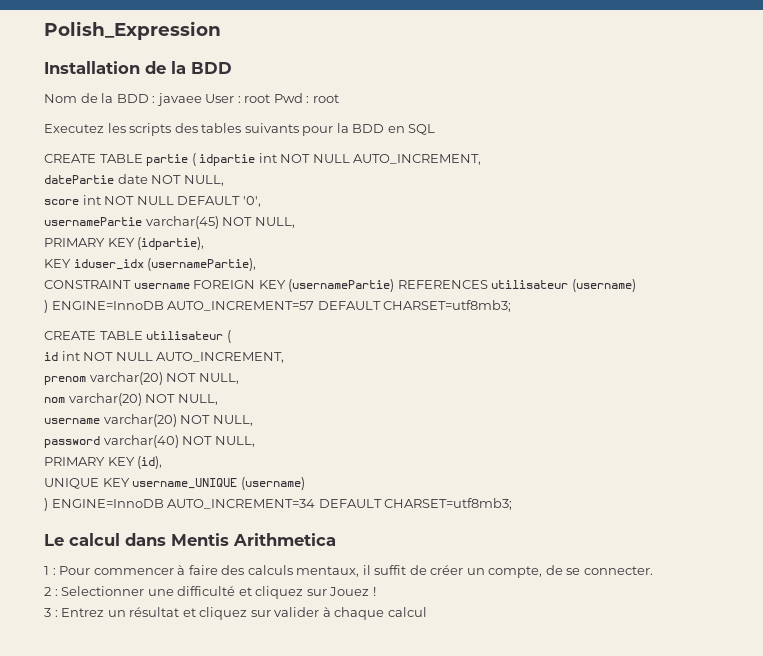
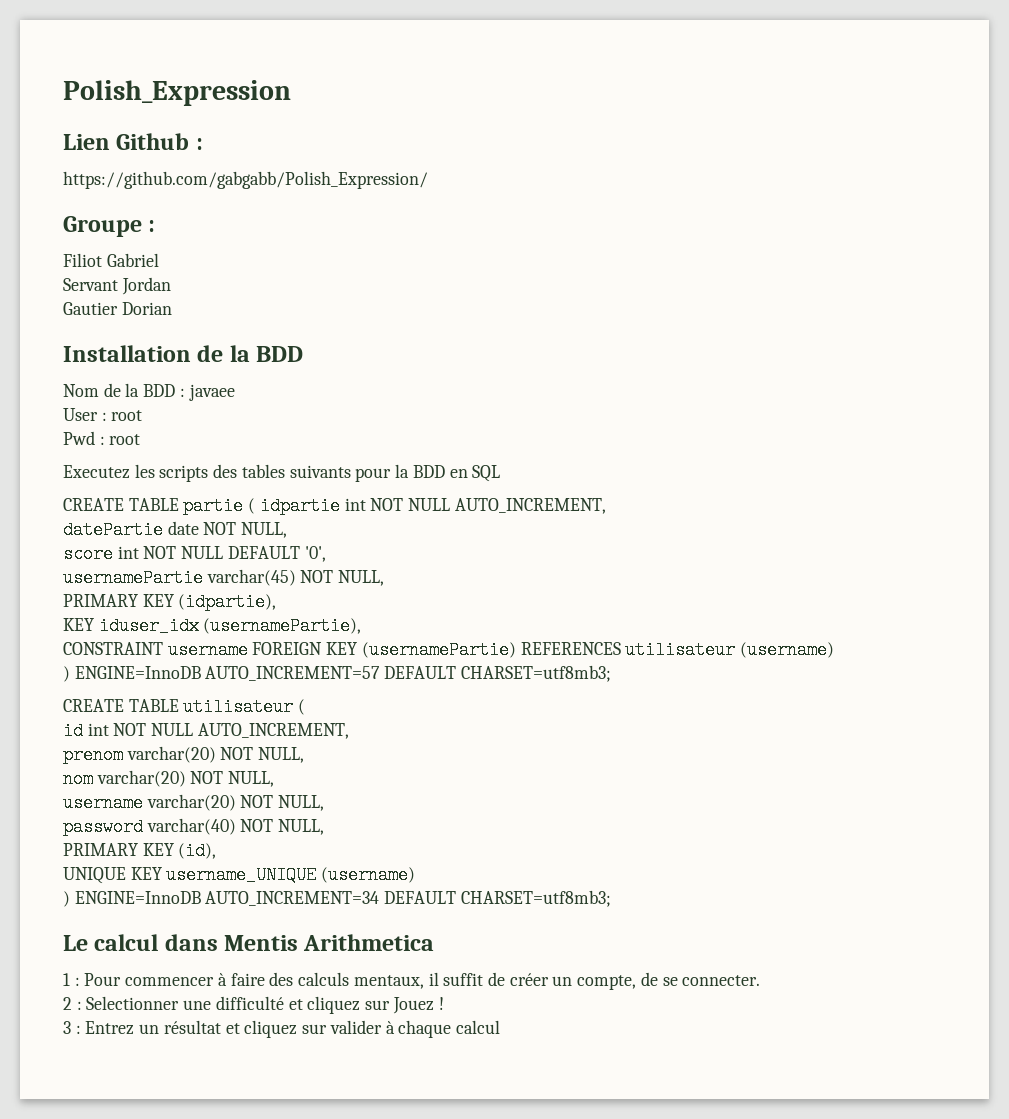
+ Lien Github :
+ https://github.com/gabgabb/Polish_Expression/
+ Groupe :
+ Filiot Gabriel
+ Servant Jordan
+ Gautier Dorian
- Nom de la BDD : javaee User : root Pwd : root
+ Nom de la BDD : javaee
+ User : root
+ Pwd : root

